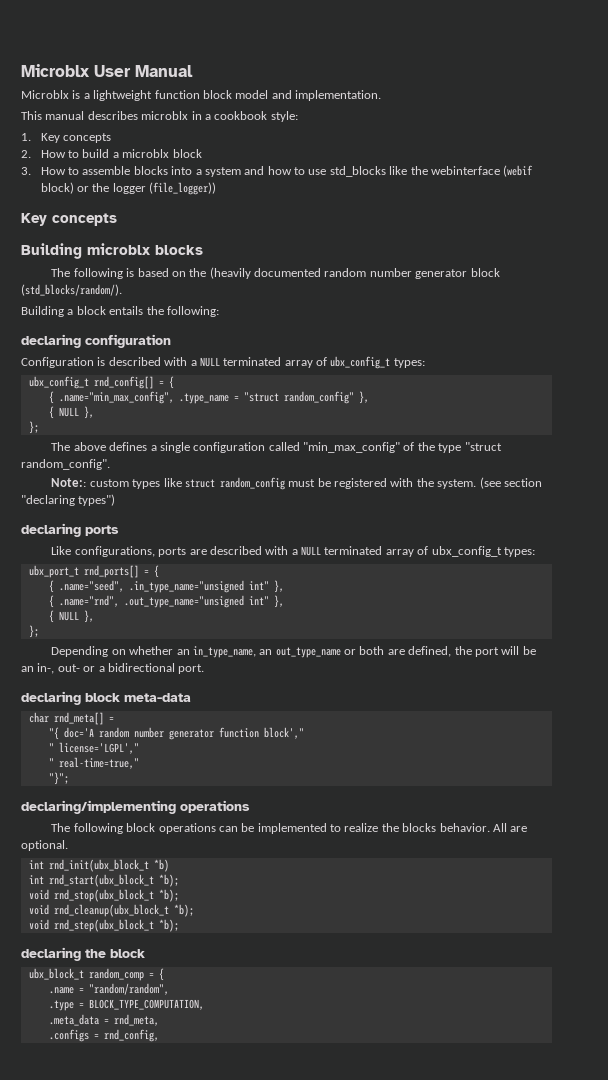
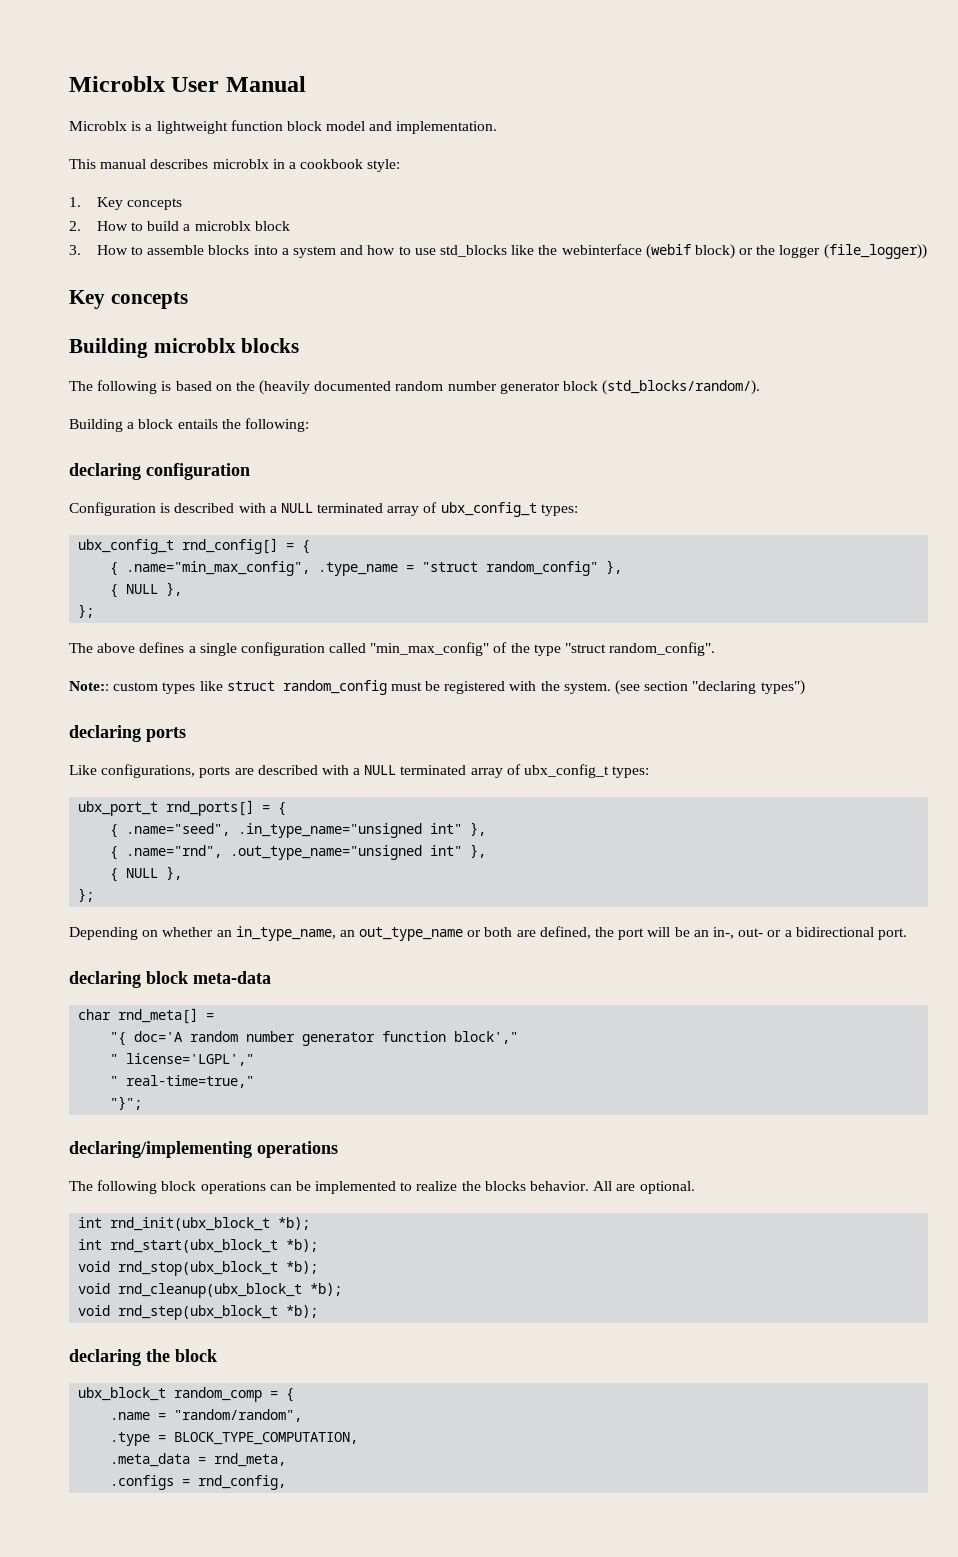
- int rnd_init(ubx_block_t *b)
+ int rnd_init(ubx_block_t *b);

